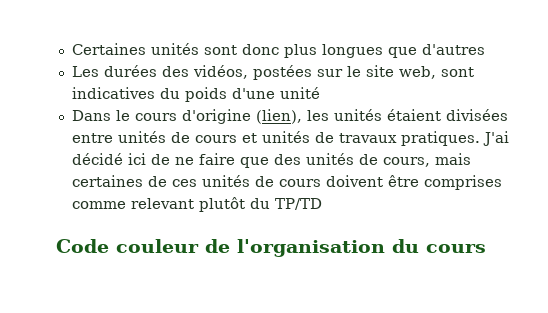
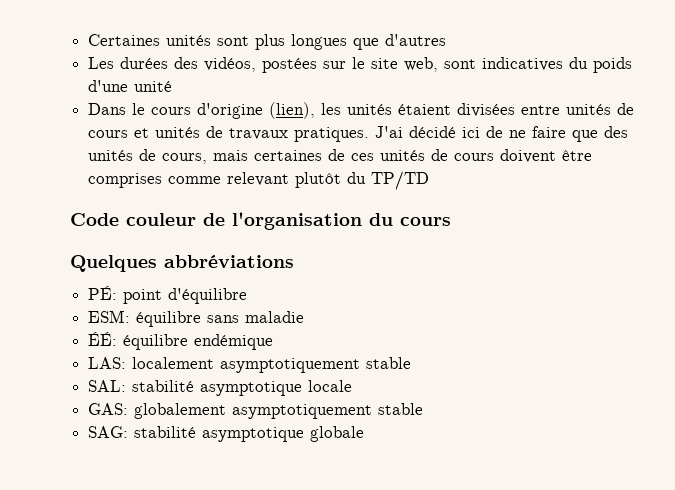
- Certaines unités sont donc plus longues que d'autres
+ Certaines unités sont plus longues que d'autres
+ Quelques abbréviations
+ PÉ: point d'équilibre
+ ESM: équilibre sans maladie
+ ÉÉ: équilibre endémique
+ LAS: localement asymptotiquement stable
+ SAL: stabilité asymptotique locale
+ GAS: globalement asymptotiquement stable
+ SAG: stabilité asymptotique globale

